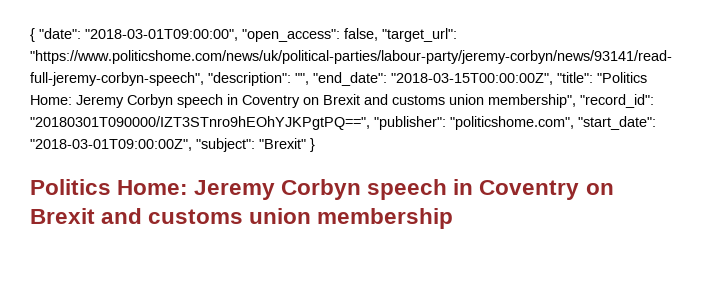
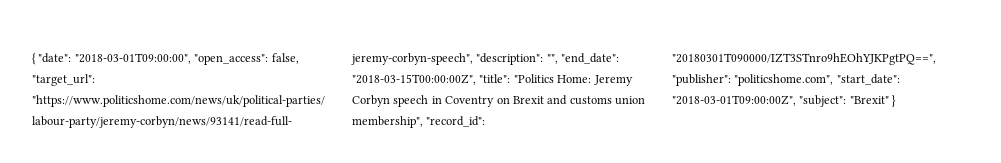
- Politics Home: Jeremy Corbyn speech in Coventry on Brexit and customs union membership

